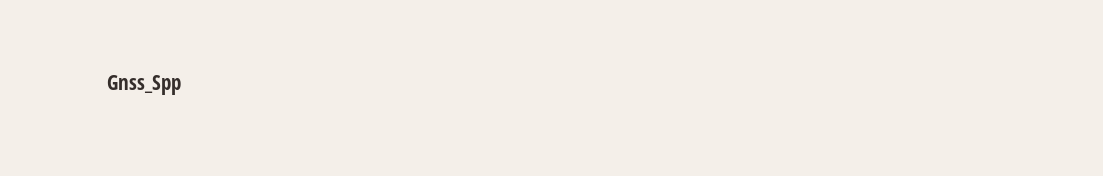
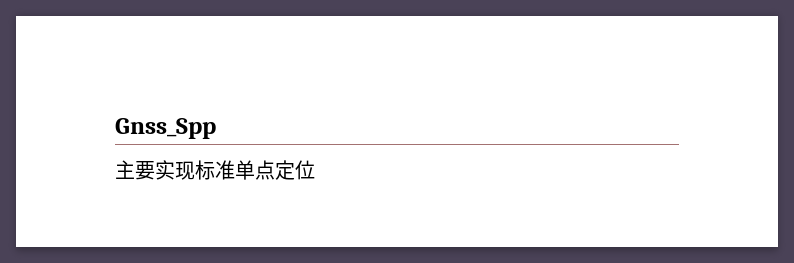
+ 主要实现标准单点定位

